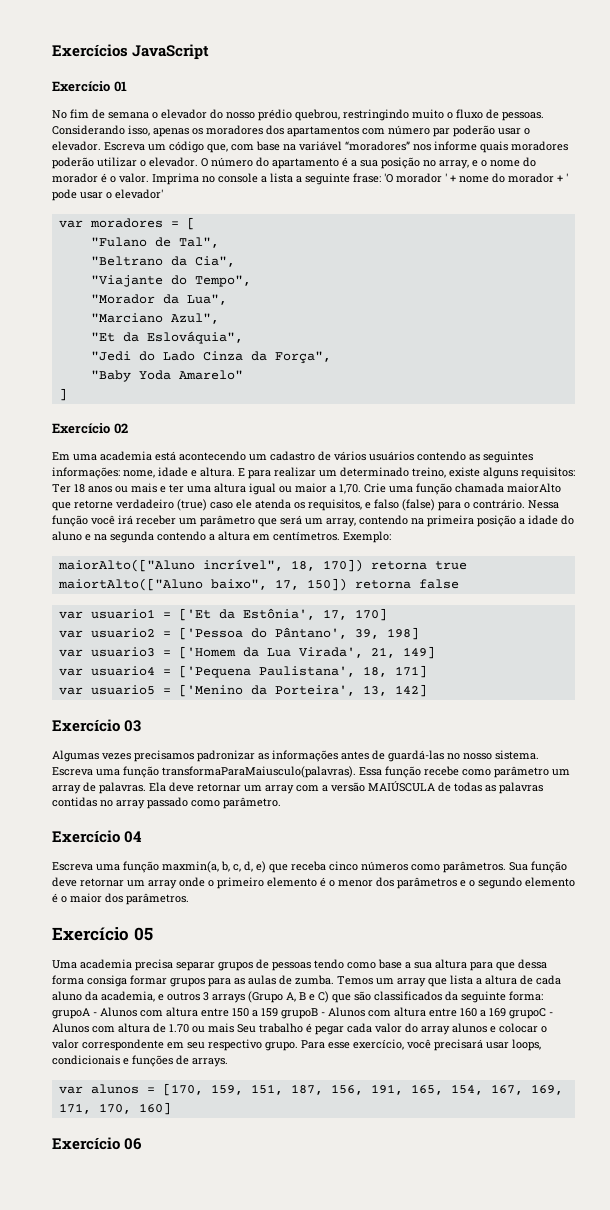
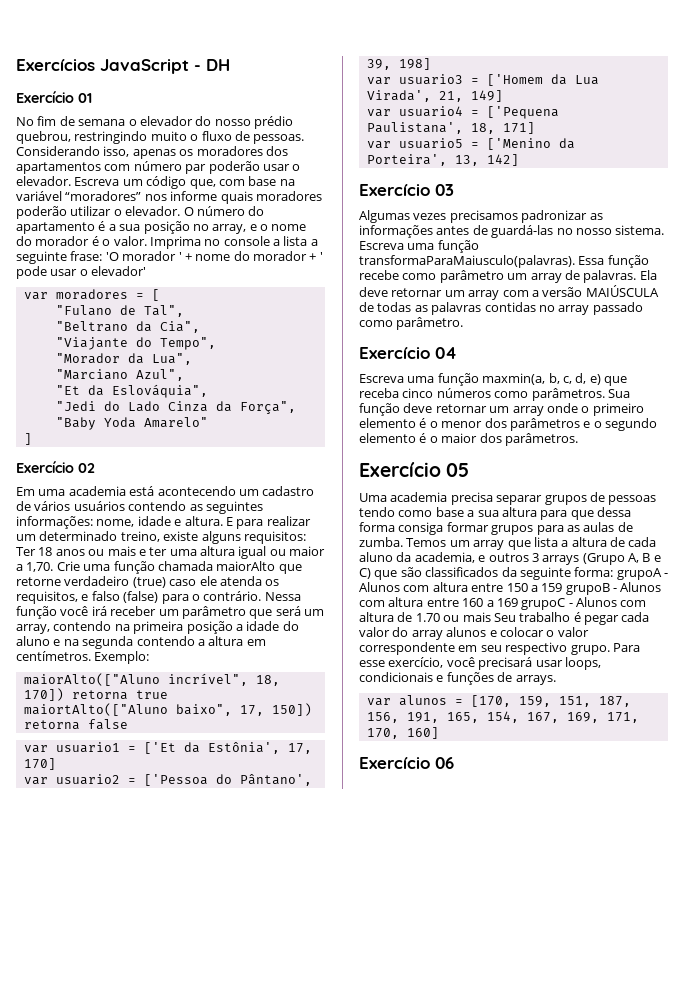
- Exercícios JavaScript
+ Exercícios JavaScript - DH

